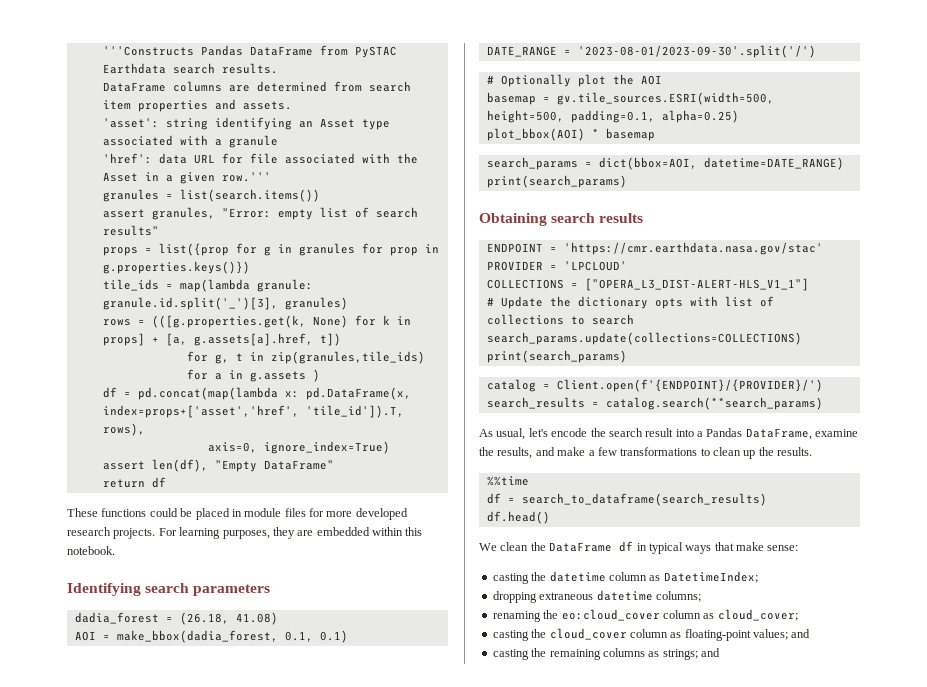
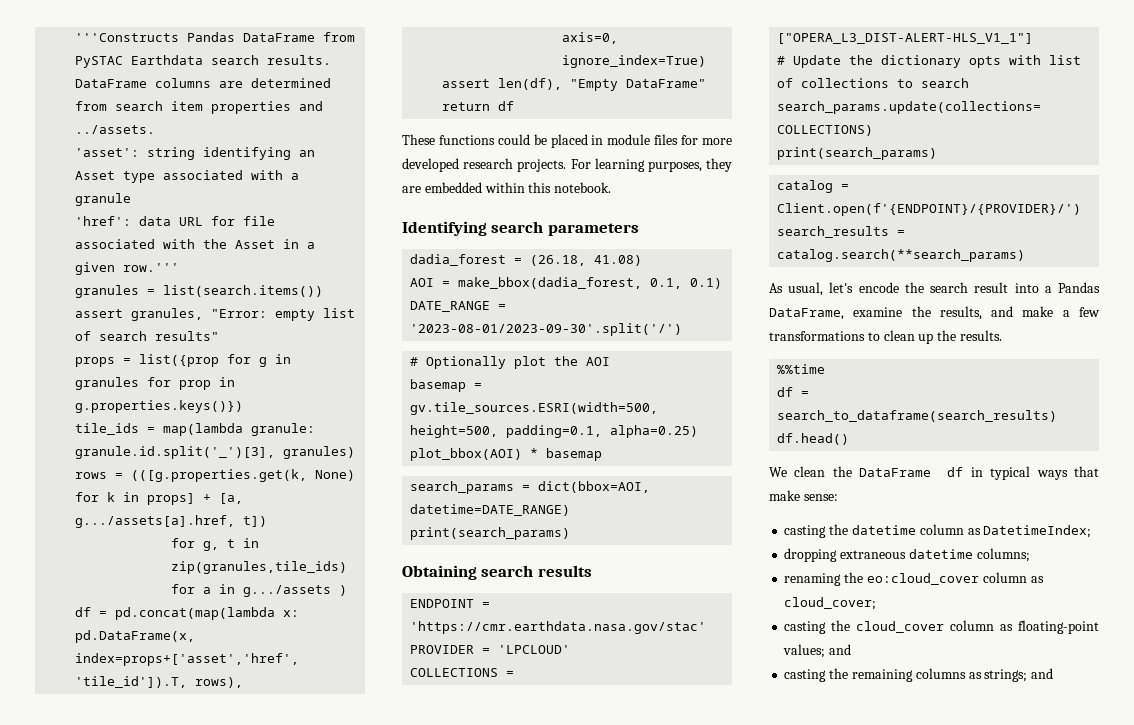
- DataFrame columns are determined from search item properties and assets.
+ DataFrame columns are determined from search item properties and ../assets.
- rows = (([g.properties.get(k, None) for k in props] + [a, g.assets[a].href, t])
+ rows = (([g.properties.get(k, None) for k in props] + [a, g.../assets[a].href, t])
- for g, t in zip(granules,tile_ids) for a in g.assets )
+ for g, t in zip(granules,tile_ids) for a in g.../assets )

